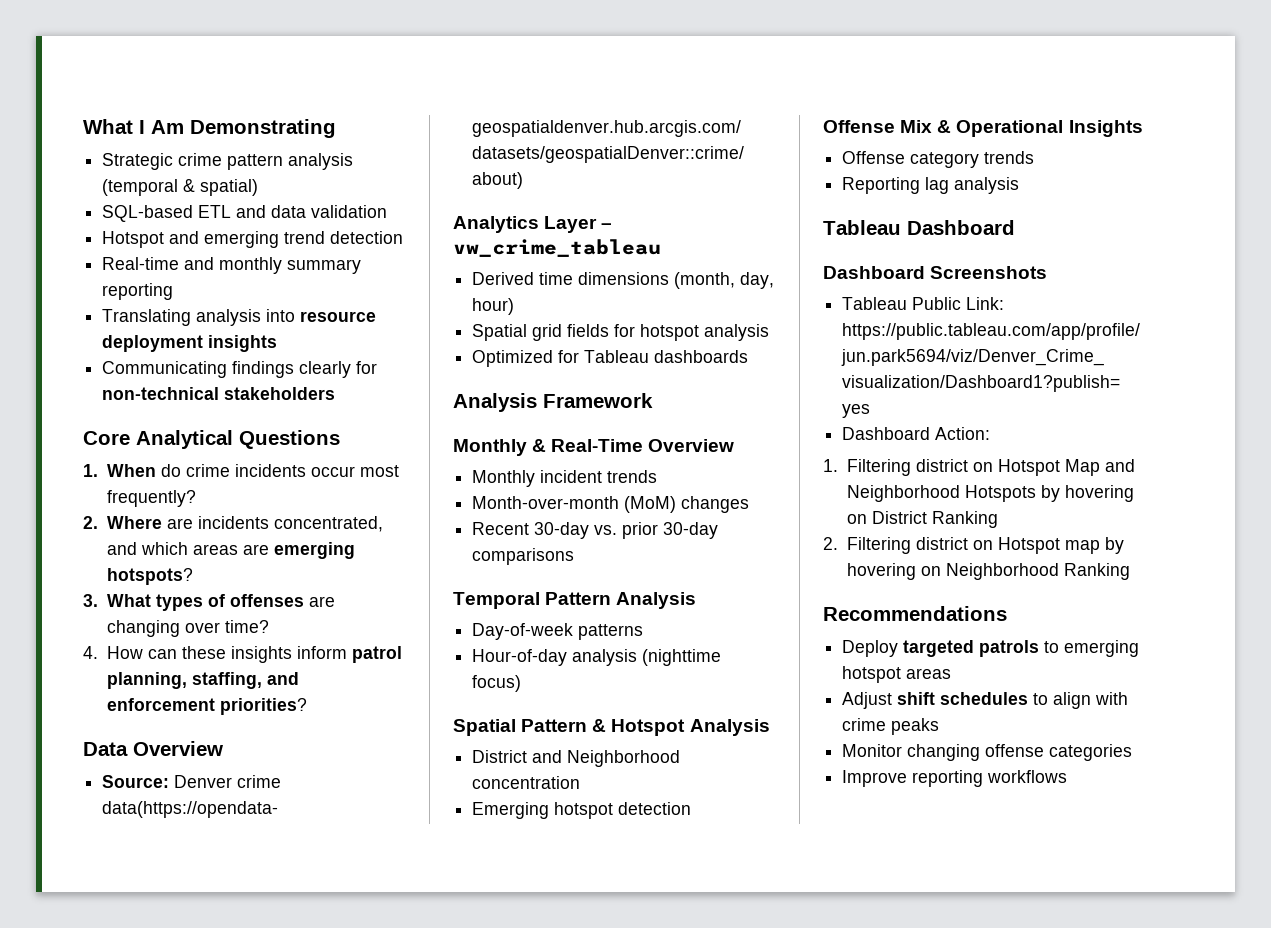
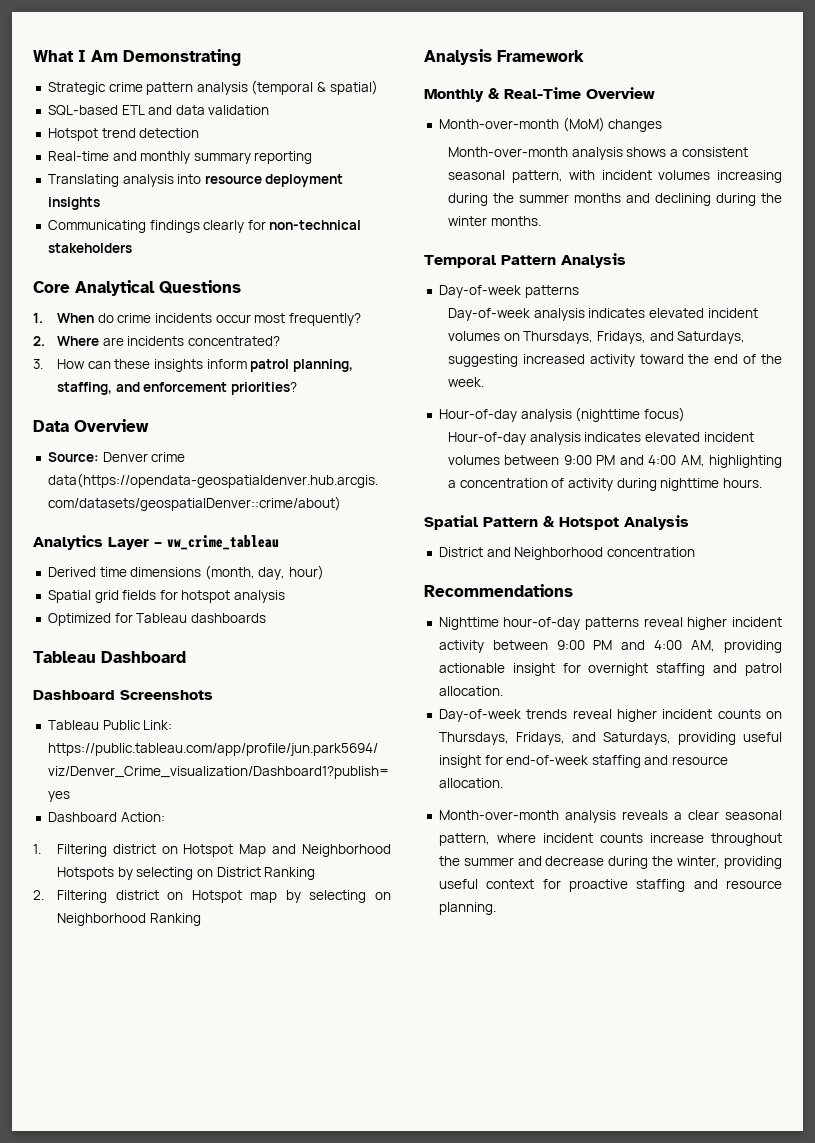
- Hotspot and emerging trend detection
+ Hotspot trend detection
- 2. Where are incidents concentrated, and which areas are emerging hotspots?
- 3. What types of offenses are changing over time?
- 4. How can these insights inform patrol planning, staffing, and enforcement priorities?
+ 2. Where are incidents concentrated?
+ 3. How can these insights inform patrol planning, staffing, and enforcement priorities?
- Analysis Framework
- Monthly & Real-Time Overview
- Monthly incident trends
- Month-over-month (MoM) changes
- Recent 30-day vs. prior 30-day comparisons
- Temporal Pattern Analysis
- Day-of-week patterns
- Hour-of-day analysis (nighttime focus)
- Spatial Pattern & Hotspot Analysis
- District and Neighborhood concentration
- Emerging hotspot detection
- Offense Mix & Operational Insights
- Offense category trends
- Reporting lag analysis
- 1. Filtering district on Hotspot Map and Neighborhood Hotspots by hovering on District Ranking
+ 1. Filtering district on Hotspot Map and Neighborhood Hotspots by selecting on District Ranking
- 2. Filtering district on Hotspot map by hovering on Neighborhood Ranking
+ 2. Filtering district on Hotspot map by selecting on Neighborhood Ranking
+ Analysis Framework
+ Monthly & Real-Time Overview
+ Month-over-month (MoM) changes
+ Month-over-month analysis shows a consistent seasonal pattern, with incident volumes increasing during the summer months and declining during the winter months.
+ Temporal Pattern Analysis
+ Day-of-week patterns
+ Day-of-week analysis indicates elevated incident volumes on Thursdays, Fridays, and Saturdays, suggesting increased activity toward the end of the week.
+ Hour-of-day analysis (nighttime focus)
+ Hour-of-day analysis indicates elevated incident volumes between 9:00 PM and 4:00 AM, highlighting a concentration of activity during nighttime hours.
+ Spatial Pattern & Hotspot Analysis
+ District and Neighborhood concentration
  Recommendations
- Deploy targeted patrols to emerging hotspot areas
- Adjust shift schedules to align with crime peaks
- Monitor changing offense categories
- Improve reporting workflows
+ Nighttime hour-of-day patterns reveal higher incident activity between 9:00 PM and 4:00 AM, providing actionable insight for overnight staffing and patrol allocation.
+ Day-of-week trends reveal higher incident counts on Thursdays, Fridays, and Saturdays, providing useful insight for end-of-week staffing and resource allocation.
+ Month-over-month analysis reveals a clear seasonal pattern, where incident counts increase throughout the summer and decrease during the winter, providing useful context for proactive staffing and resource planning.

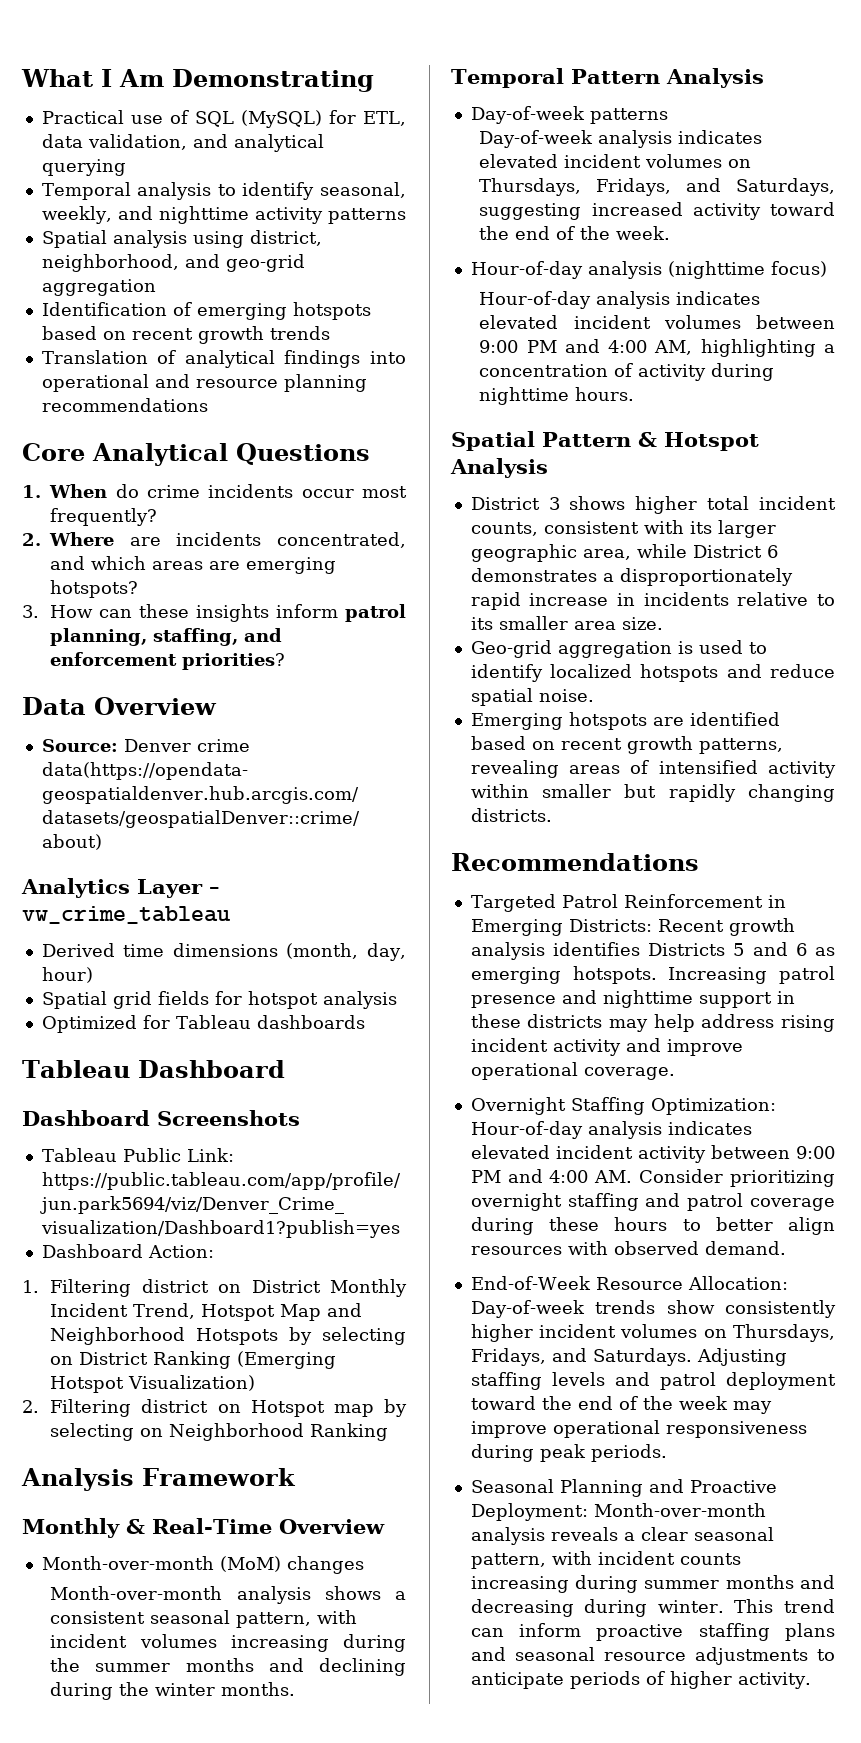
- Strategic crime pattern analysis (temporal & spatial)
- SQL-based ETL and data validation
- Hotspot trend detection
- Real-time and monthly summary reporting
- Translating analysis into resource deployment insights
- Communicating findings clearly for non-technical stakeholders
+ Practical use of SQL (MySQL) for ETL, data validation, and analytical querying
+ Temporal analysis to identify seasonal, weekly, and nighttime activity patterns
+ Spatial analysis using district, neighborhood, and geo-grid aggregation
+ Identification of emerging hotspots based on recent growth trends
+ Translation of analytical findings into operational and resource planning recommendations
- 2. Where are incidents concentrated?
+ 2. Where are incidents concentrated, and which areas are emerging hotspots?
- 1. Filtering district on Hotspot Map and Neighborhood Hotspots by selecting on District Ranking
+ 1. Filtering district on District Monthly Incident Trend, Hotspot Map and Neighborhood Hotspots by selecting on District Ranking (Emerging Hotspot Visualization)
- District and Neighborhood concentration
+ District 3 shows higher total incident counts, consistent with its larger geographic area, while District 6 demonstrates a disproportionately rapid increase in incidents relative to its smaller area size.
+ Geo-grid aggregation is used to identify localized hotspots and reduce spatial noise.
+ Emerging hotspots are identified based on recent growth patterns, revealing areas of intensified activity within smaller but rapidly changing districts.
  Recommendations
- Nighttime hour-of-day patterns reveal higher incident activity between 9:00 PM and 4:00 AM, providing actionable insight for overnight staffing and patrol allocation.
- Day-of-week trends reveal higher incident counts on Thursdays, Fridays, and Saturdays, providing useful insight for end-of-week staffing and resource allocation.
- Month-over-month analysis reveals a clear seasonal pattern, where incident counts increase throughout the summer and decrease during the winter, providing useful context for proactive staffing and resource planning.
+ Targeted Patrol Reinforcement in Emerging Districts: Recent growth analysis identifies Districts 5 and 6 as emerging hotspots. Increasing patrol presence and nighttime support in these districts may help address rising incident activity and improve operational coverage.
+ Overnight Staffing Optimization: Hour-of-day analysis indicates elevated incident activity between 9:00 PM and 4:00 AM. Consider prioritizing overnight staffing and patrol coverage during these hours to better align resources with observed demand.
+ End-of-Week Resource Allocation: Day-of-week trends show consistently higher incident volumes on Thursdays, Fridays, and Saturdays. Adjusting staffing levels and patrol deployment toward the end of the week may improve operational responsiveness during peak periods.
+ Seasonal Planning and Proactive Deployment: Month-over-month analysis reveals a clear seasonal pattern, with incident counts increasing during summer months and decreasing during winter. This trend can inform proactive staffing plans and seasonal resource adjustments to anticipate periods of higher activity.

